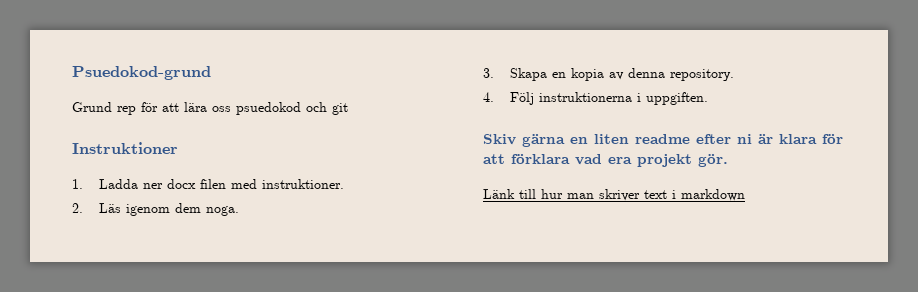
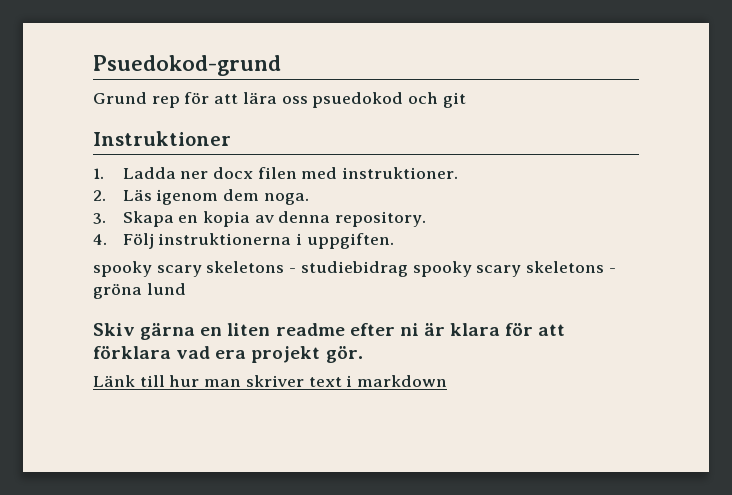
+ spooky scary skeletons - studiebidrag spooky scary skeletons - gröna lund

